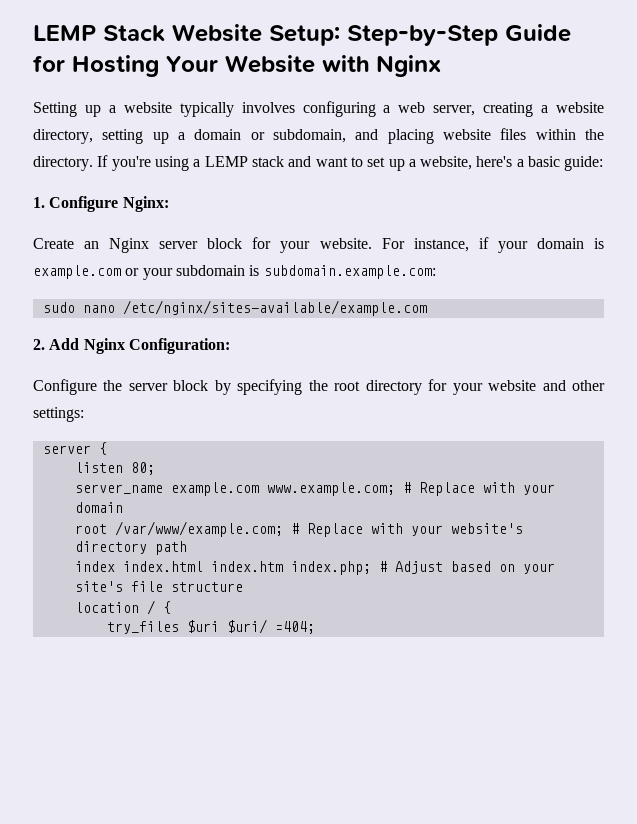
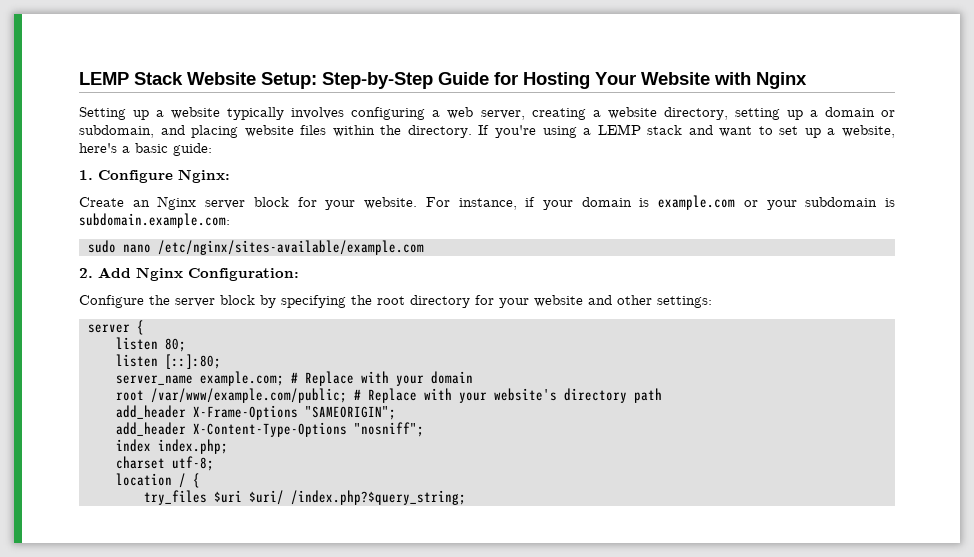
+ listen [::]:80;
- server_name example.com www.example.com; # Replace with your domain
+ server_name example.com; # Replace with your domain
- root /var/www/example.com; # Replace with your website's directory path
+ root /var/www/example.com/public; # Replace with your website's directory path
+ add_header X-Frame-Options "SAMEORIGIN";
+ add_header X-Content-Type-Options "nosniff";
- index index.html index.htm index.php; # Adjust based on your site's file structure
+ index index.php;
+ charset utf-8;
- try_files $uri $uri/ =404;
+ try_files $uri $uri/ /index.php?$query_string;

